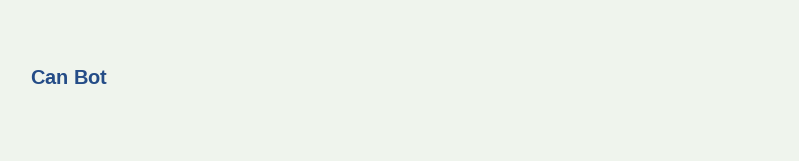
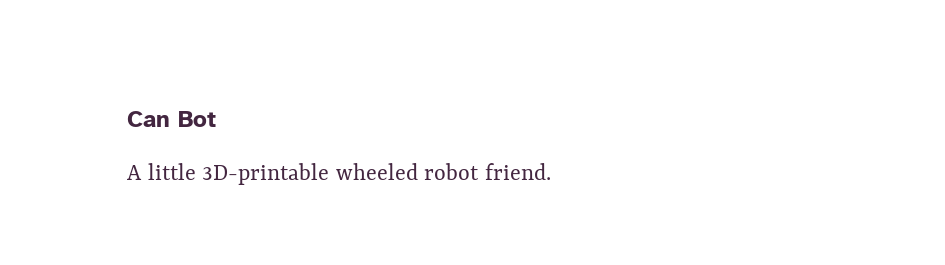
+ A little 3D-printable wheeled robot friend.

